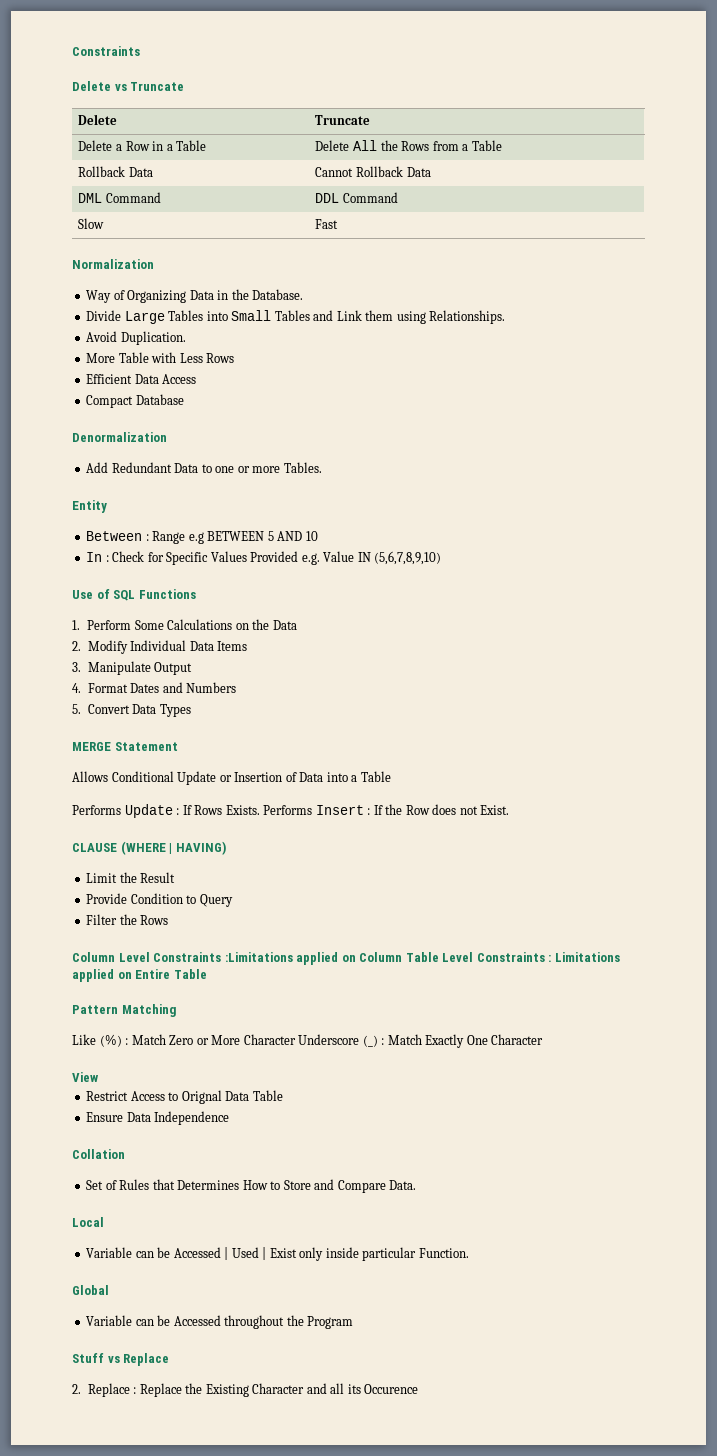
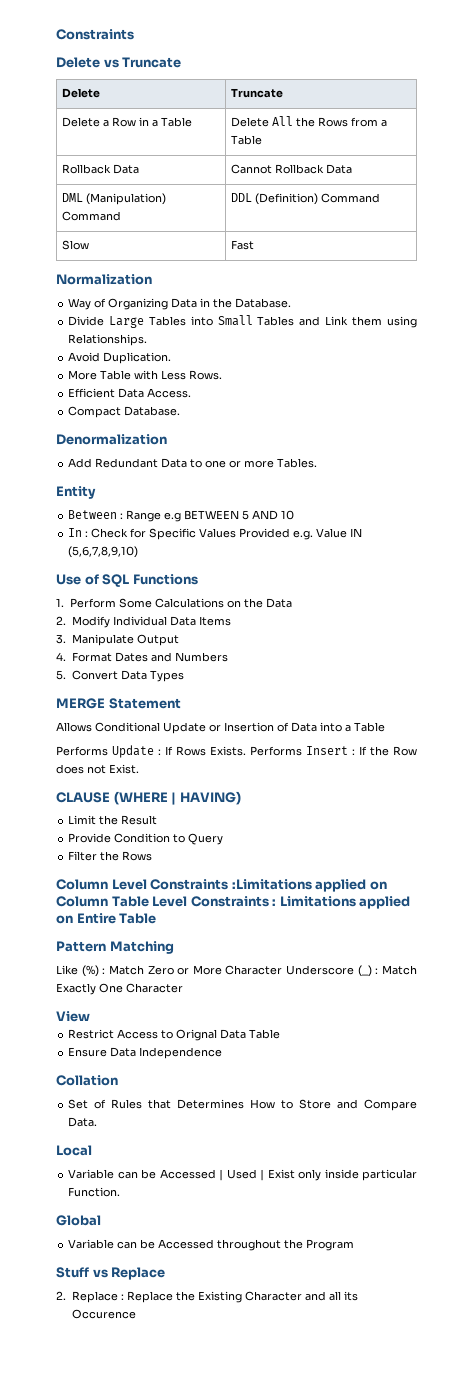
- DML Command | DDL Command
+ DML (Manipulation) Command | DDL (Definition) Command
- More Table with Less Rows
+ More Table with Less Rows.
- Efficient Data Access
+ Efficient Data Access.
- Compact Database
+ Compact Database.

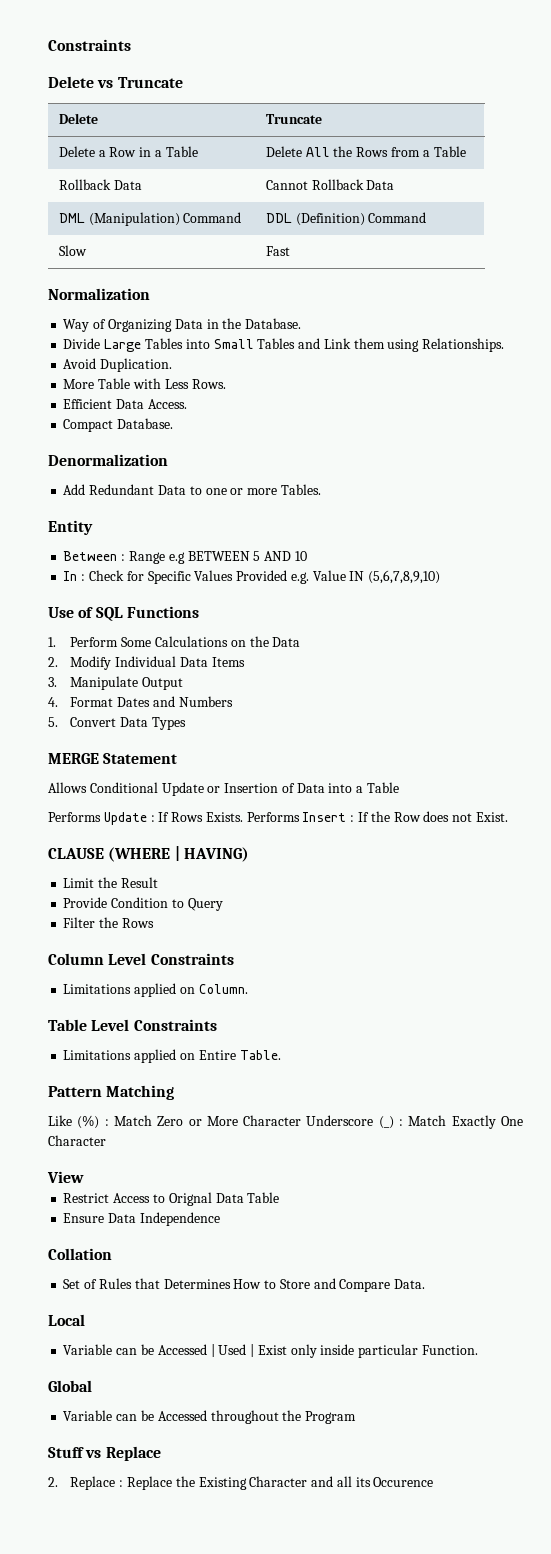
- Column Level Constraints :Limitations applied on Column Table Level Constraints : Limitations applied on Entire Table
+ Column Level Constraints
+ Limitations applied on Column.
+ Table Level Constraints
+ Limitations applied on Entire Table.

